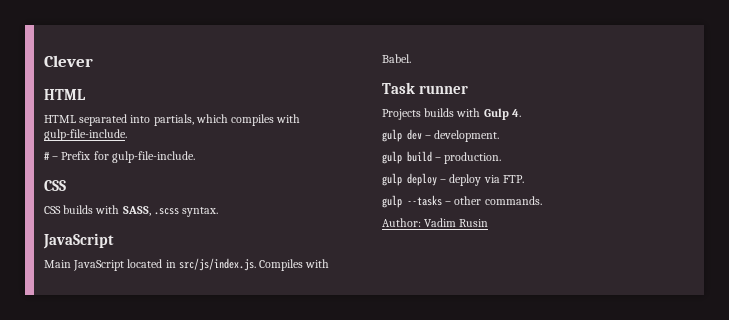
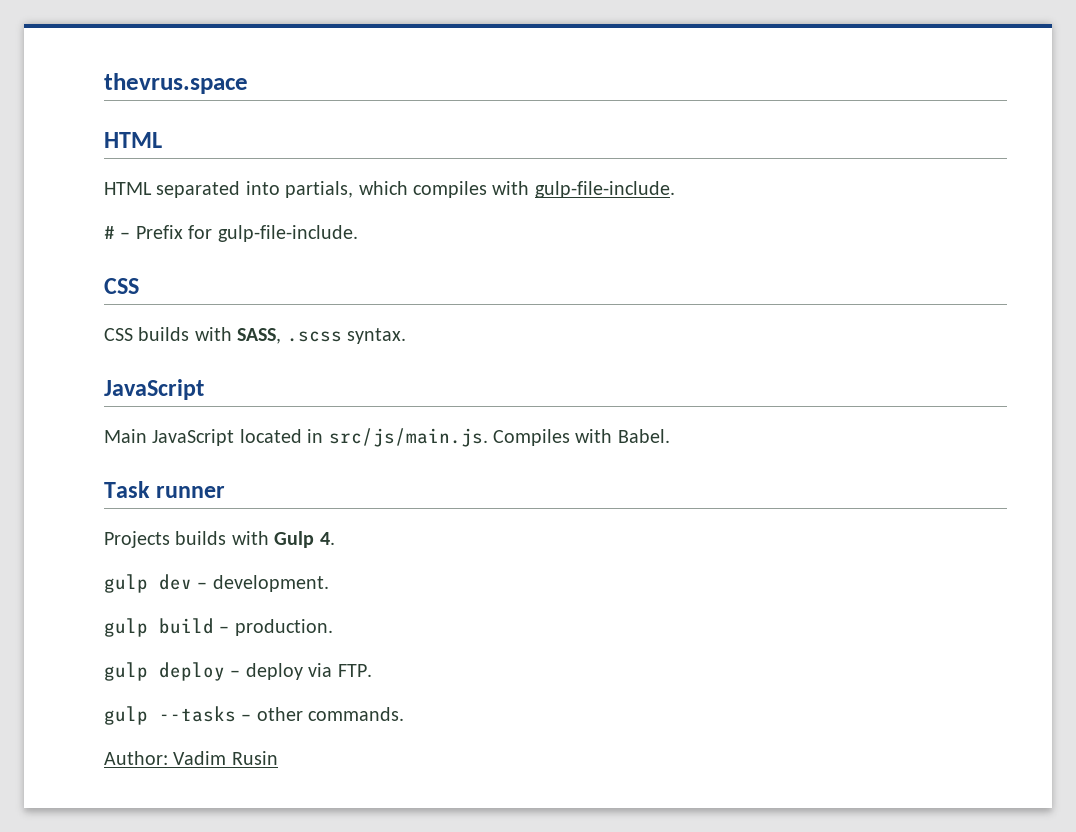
- Clever
+ thevrus.space
- Main JavaScript located in src/js/index.js. Compiles with Babel.
+ Main JavaScript located in src/js/main.js. Compiles with Babel.

